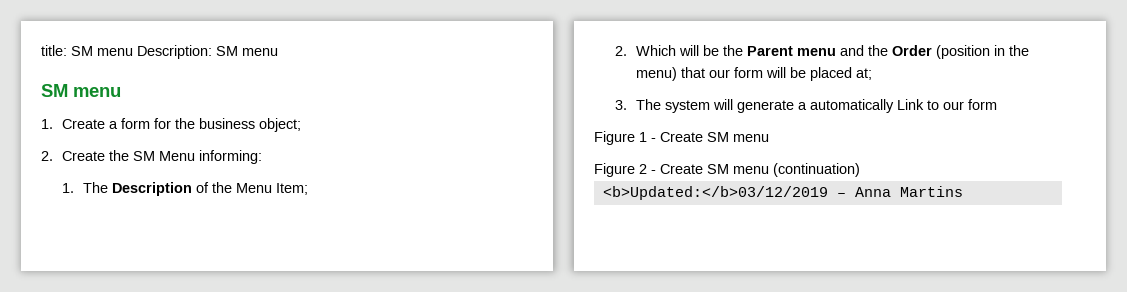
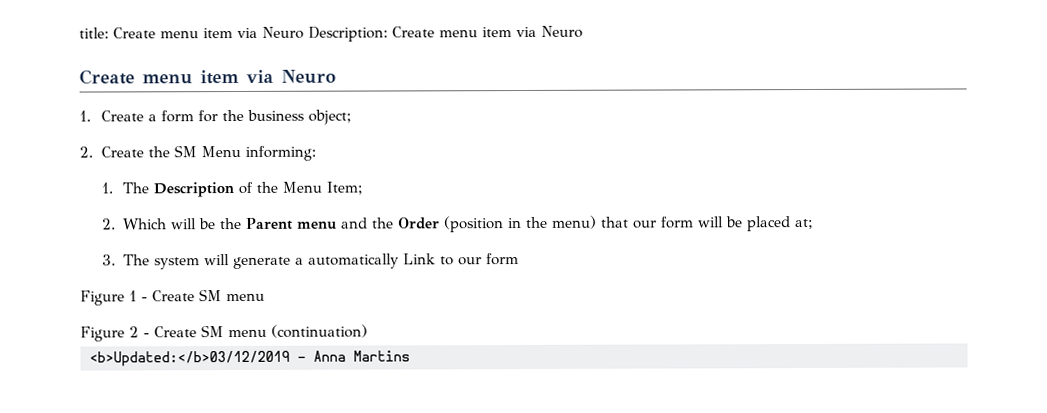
- title: SM menu Description: SM menu
- SM menu
+ title: Create menu item via Neuro Description: Create menu item via Neuro
+ Create menu item via Neuro

